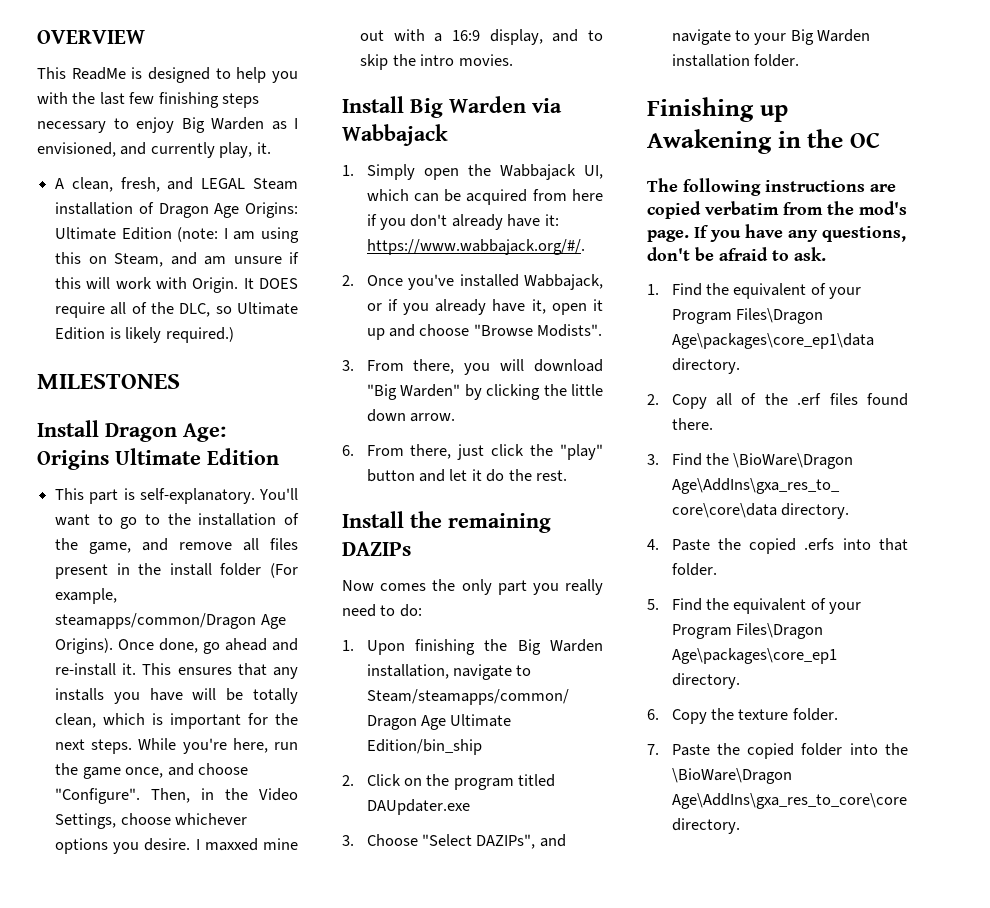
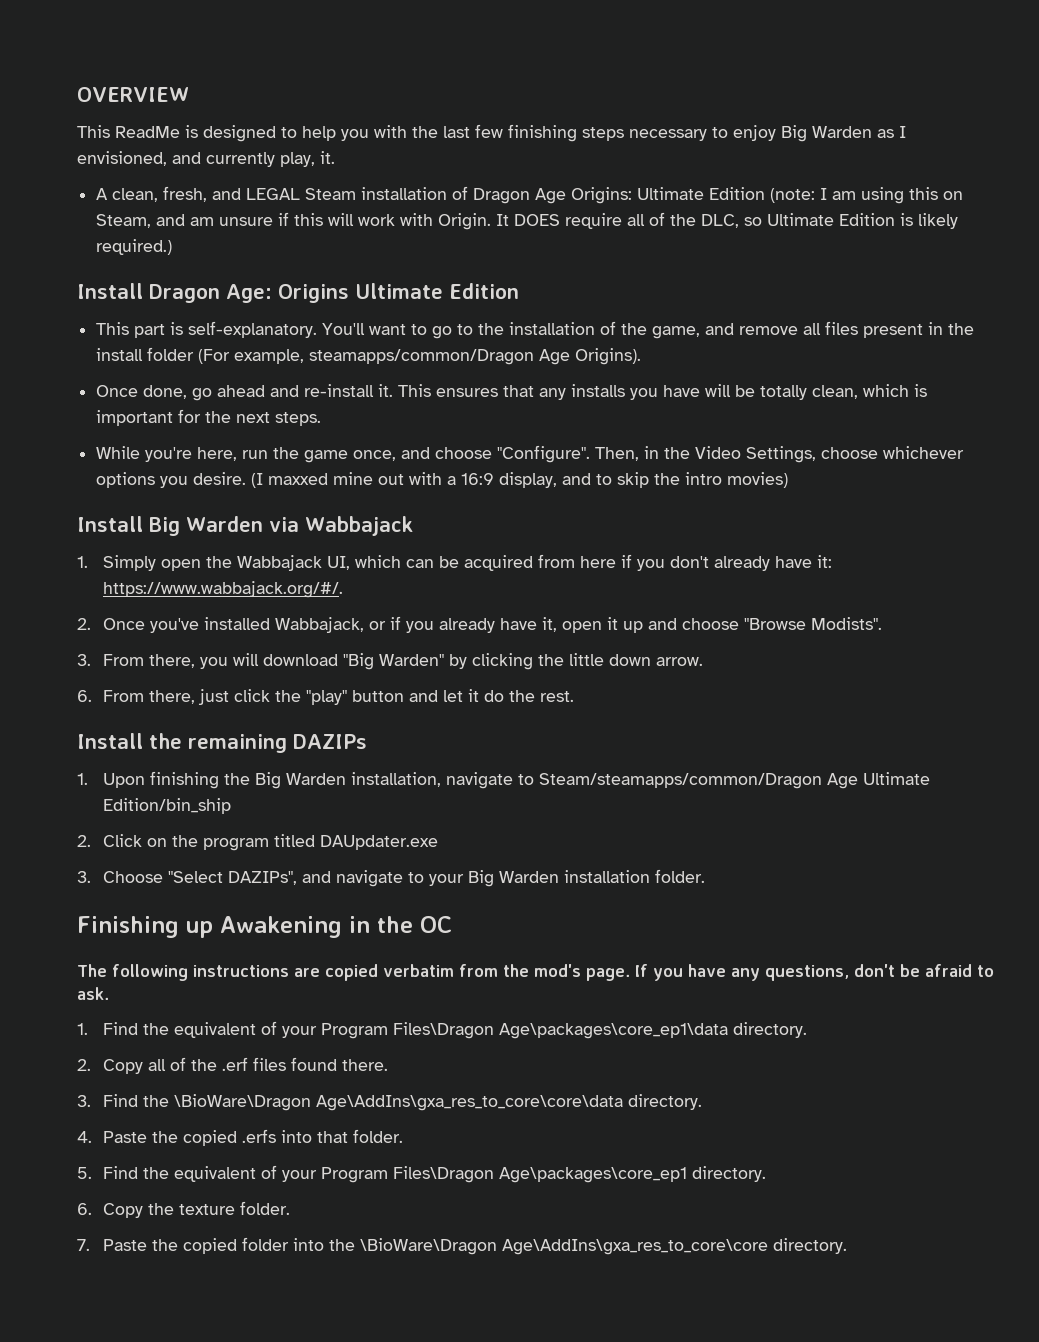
- MILESTONES
- You'll want to go to the installation of the game, and remove all files present in the install folder (For example, steamapps/common/Dragon Age Origins). Once done, go ahead and re-install it.
+ You'll want to go to the installation of the game, and remove all files present in the install folder (For example, steamapps/common/Dragon Age Origins).
+ Once done, go ahead and re-install it.
- This ensures that any installs you have will be totally clean, which is important for the next steps. While you're here, run the game once, and choose "Configure".
+ This ensures that any installs you have will be totally clean, which is important for the next steps.
+ While you're here, run the game once, and choose "Configure".
- I maxxed mine out with a 16:9 display, and to skip the intro movies.
+ (I maxxed mine out with a 16:9 display, and to skip the intro movies)
- Now comes the only part you really need to do:

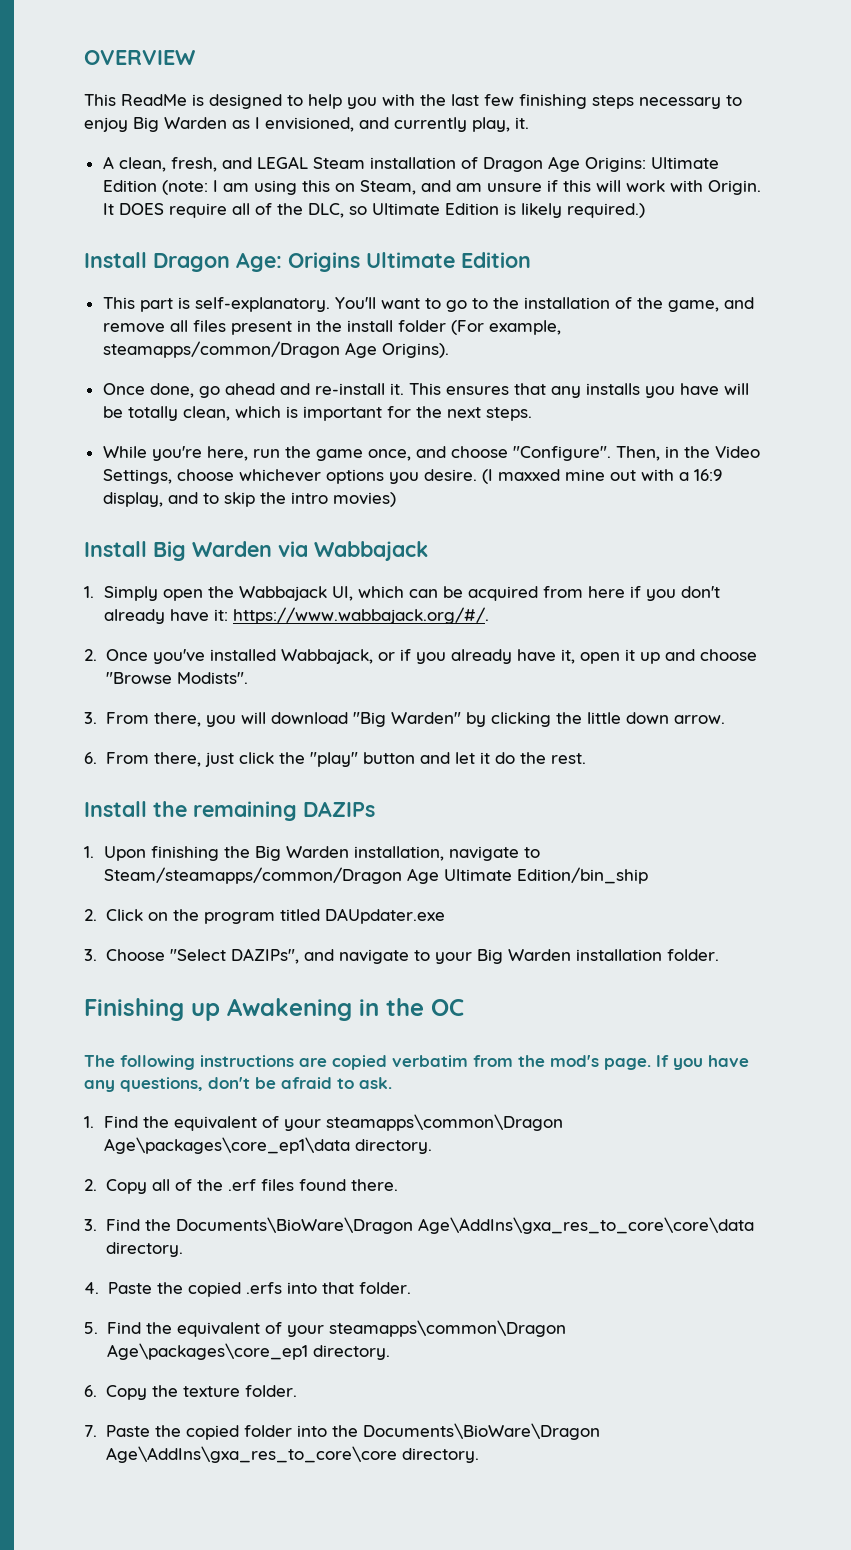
- 1. Find the equivalent of your Program Files\Dragon Age\packages\core_ep1\data directory.
+ 1. Find the equivalent of your steamapps\common\Dragon Age\packages\core_ep1\data directory.
- 3. Find the \BioWare\Dragon Age\AddIns\gxa_res_to_core\core\data directory.
+ 3. Find the Documents\BioWare\Dragon Age\AddIns\gxa_res_to_core\core\data directory.
- 5. Find the equivalent of your Program Files\Dragon Age\packages\core_ep1 directory.
+ 5. Find the equivalent of your steamapps\common\Dragon Age\packages\core_ep1 directory.
- 7. Paste the copied folder into the \BioWare\Dragon Age\AddIns\gxa_res_to_core\core directory.
+ 7. Paste the copied folder into the Documents\BioWare\Dragon Age\AddIns\gxa_res_to_core\core directory.

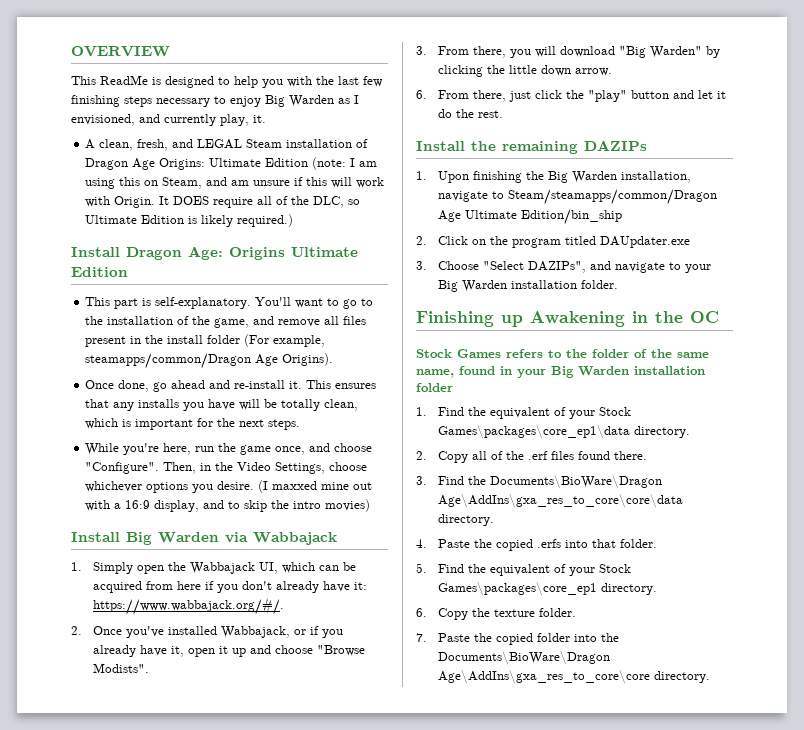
- The following instructions are copied verbatim from the mod's page. If you have any questions, don't be afraid to ask.
+ Stock Games refers to the folder of the same name, found in your Big Warden installation folder
- 1. Find the equivalent of your steamapps\common\Dragon Age\packages\core_ep1\data directory.
+ 1. Find the equivalent of your Stock Games\packages\core_ep1\data directory.
- 5. Find the equivalent of your steamapps\common\Dragon Age\packages\core_ep1 directory.
+ 5. Find the equivalent of your Stock Games\packages\core_ep1 directory.

